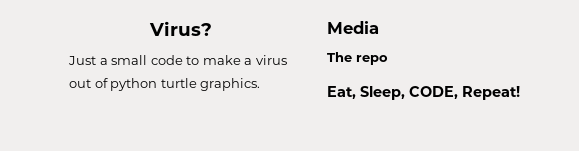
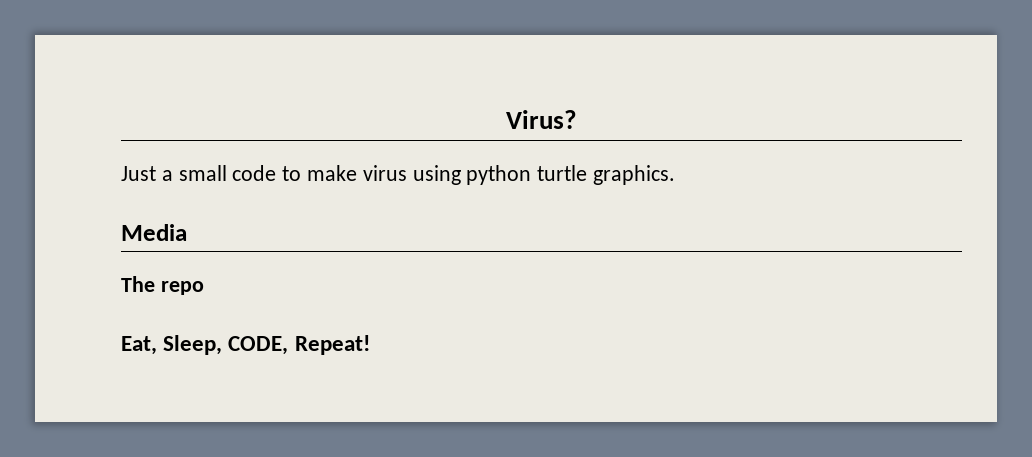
- Just a small code to make a virus out of python turtle graphics.
+ Just a small code to make virus using python turtle graphics.

